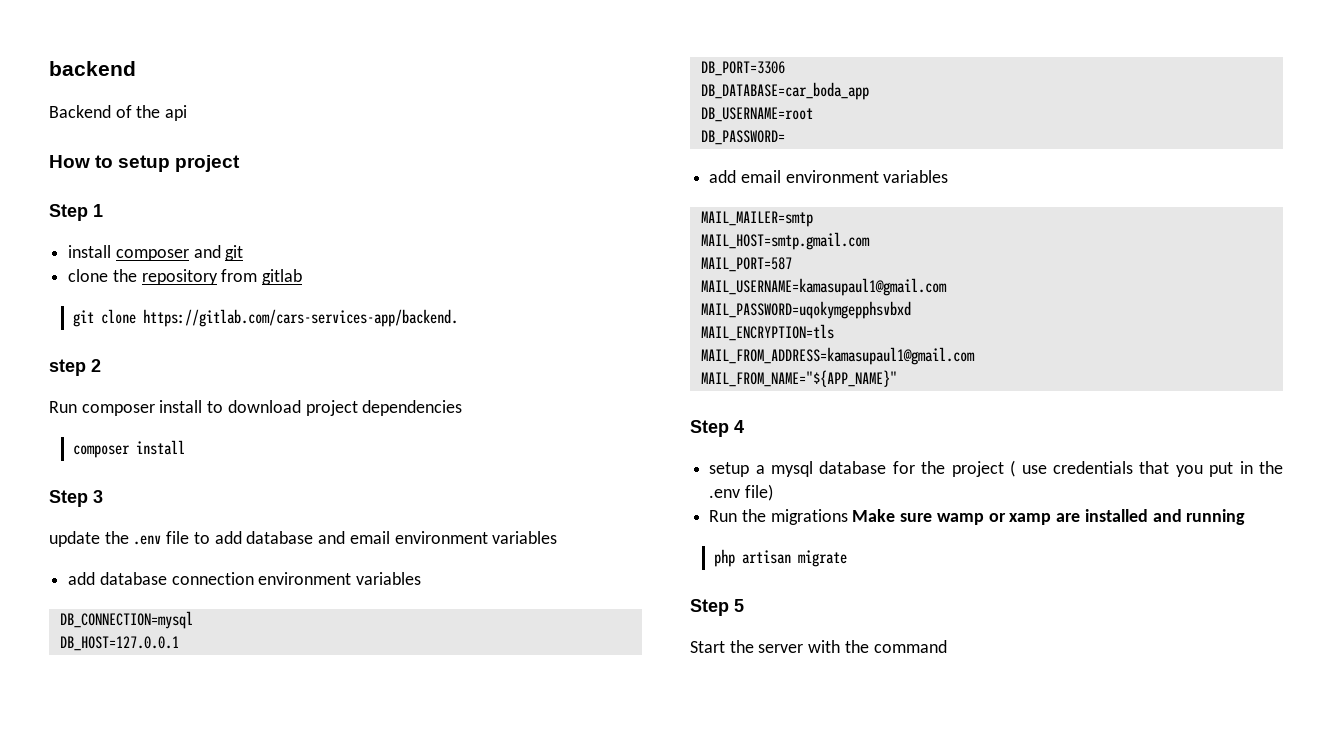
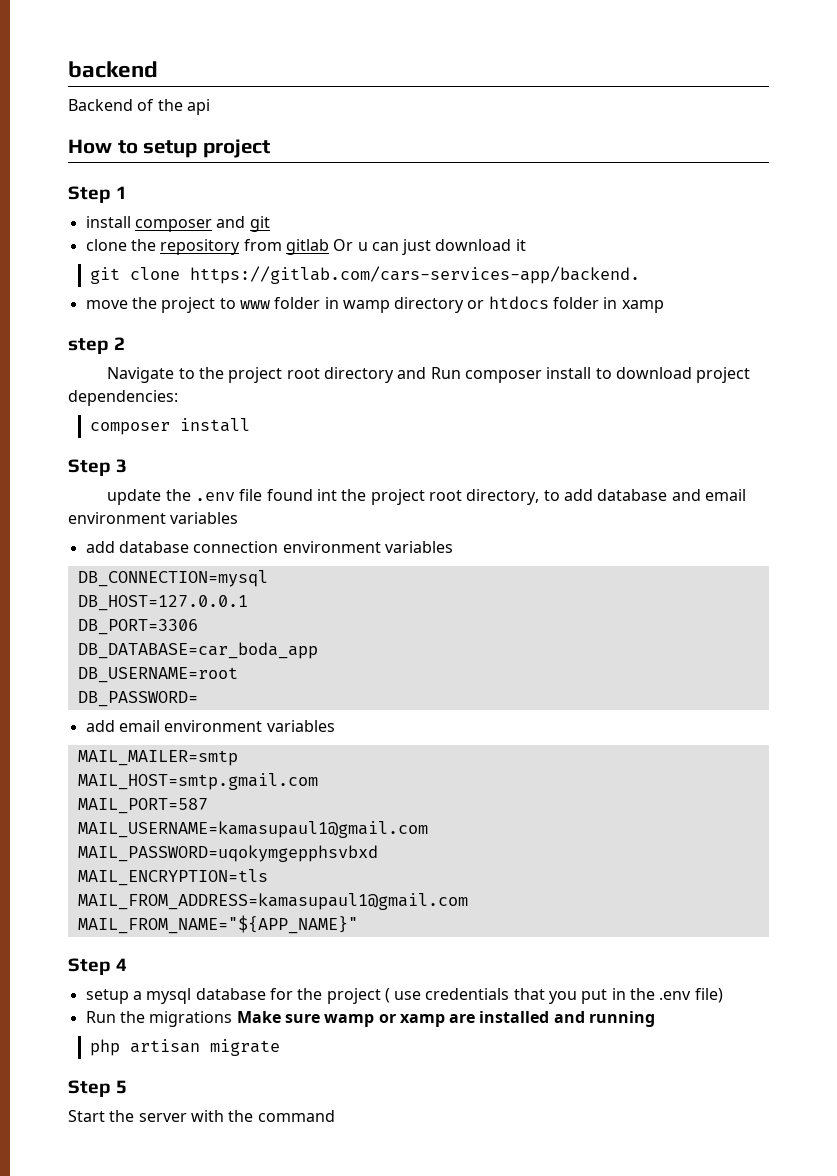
- clone the repository from gitlab
+ clone the repository from gitlab Or u can just download it
  git clone https://gitlab.com/cars-services-app/backend.
+ move the project to www folder in wamp directory or htdocs folder in xamp
  step 2
- Run composer install to download project dependencies
+ Navigate to the project root directory and Run composer install to download project dependencies:
- update the .env file to add database and email environment variables
+ update the .env file found int the project root directory, to add database and email environment variables

